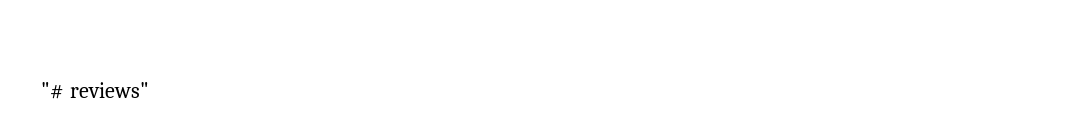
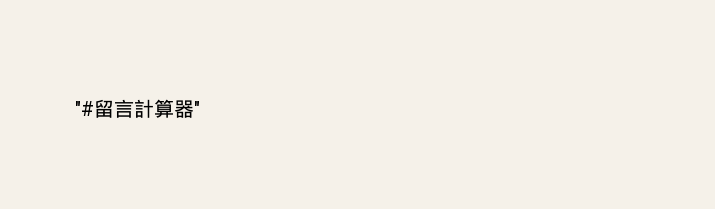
- "# reviews"
+ "#留言計算器"

